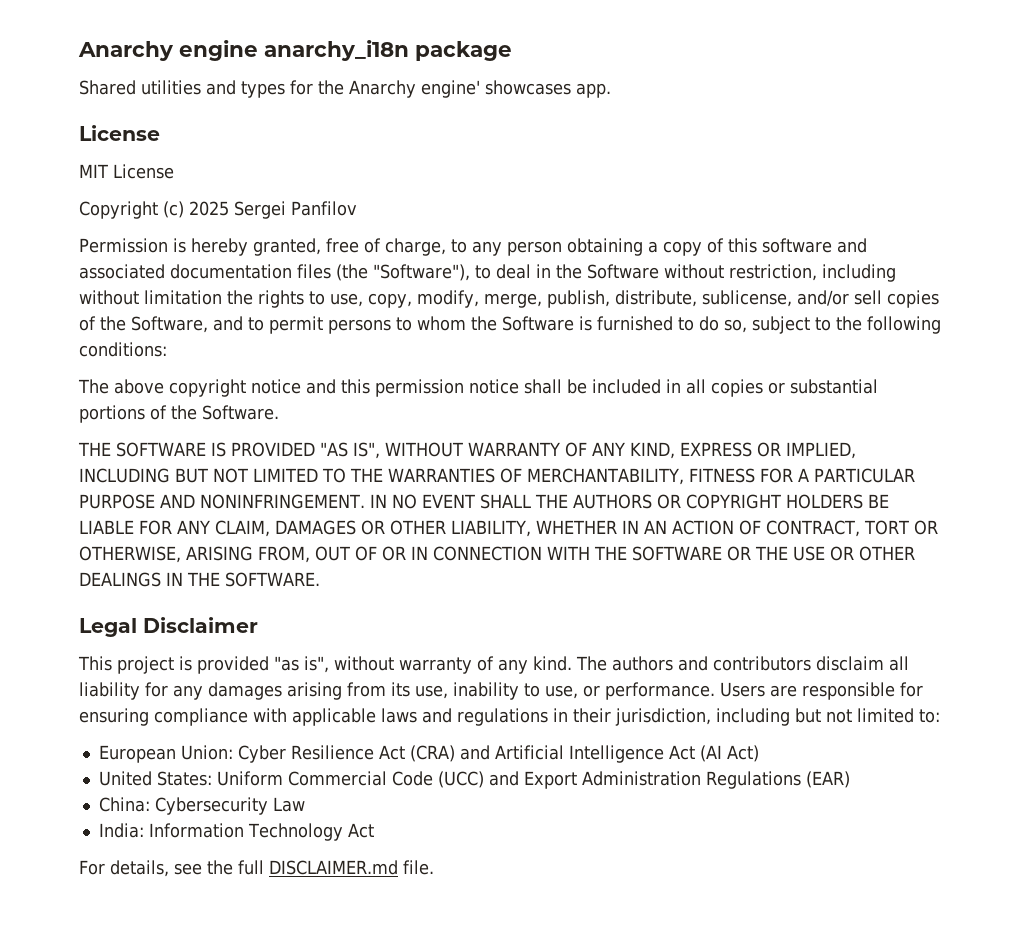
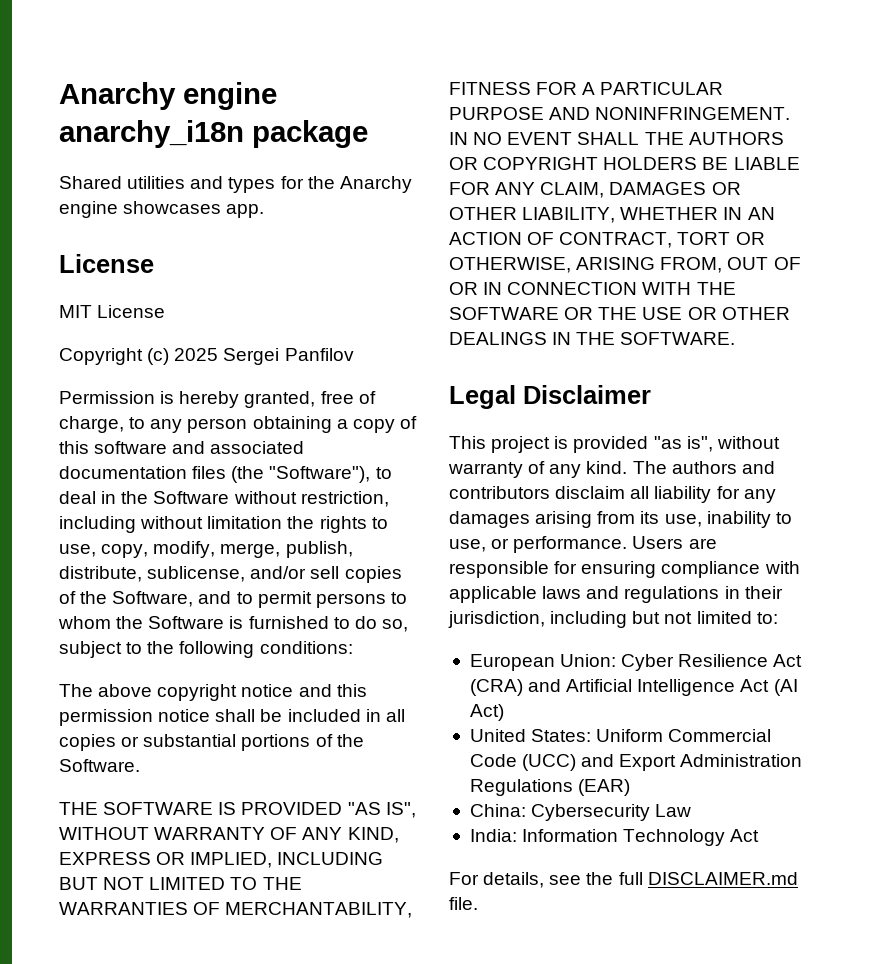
- Shared utilities and types for the Anarchy engine' showcases app.
+ Shared utilities and types for the Anarchy engine showcases app.

